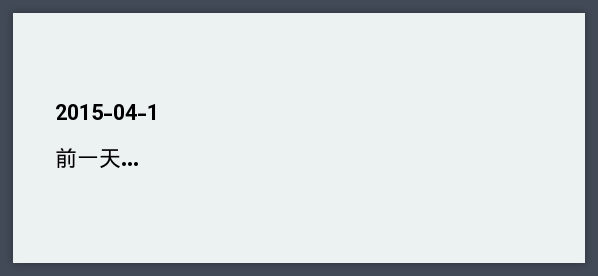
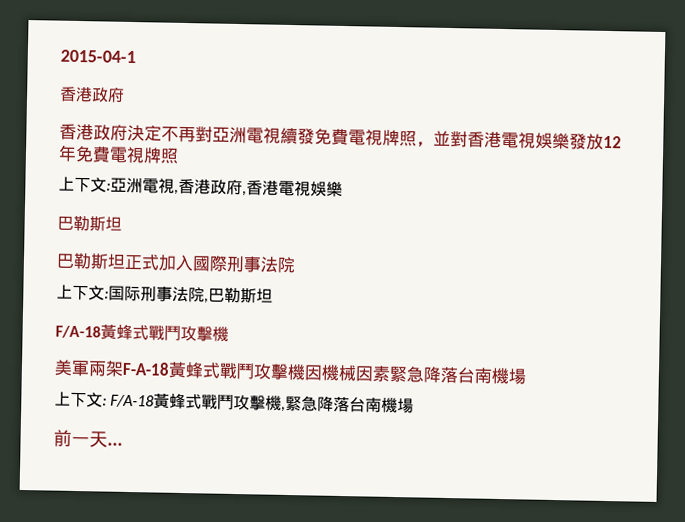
  2015-04-1
+ 香港政府
+ 香港政府決定不再對亞洲電視續發免費電視牌照，並對香港電視娛樂發放12年免費電視牌照
+ 上下文:亞洲電視,香港政府,香港電視娛樂
+ 巴勒斯坦
+ 巴勒斯坦正式加入國際刑事法院
+ 上下文:国际刑事法院,巴勒斯坦
+ F/A-18黃蜂式戰鬥攻擊機
+ 美軍兩架F-A-18黃蜂式戰鬥攻擊機因機械因素緊急降落台南機場
+ 上下文: F/A-18黃蜂式戰鬥攻擊機,緊急降落台南機場

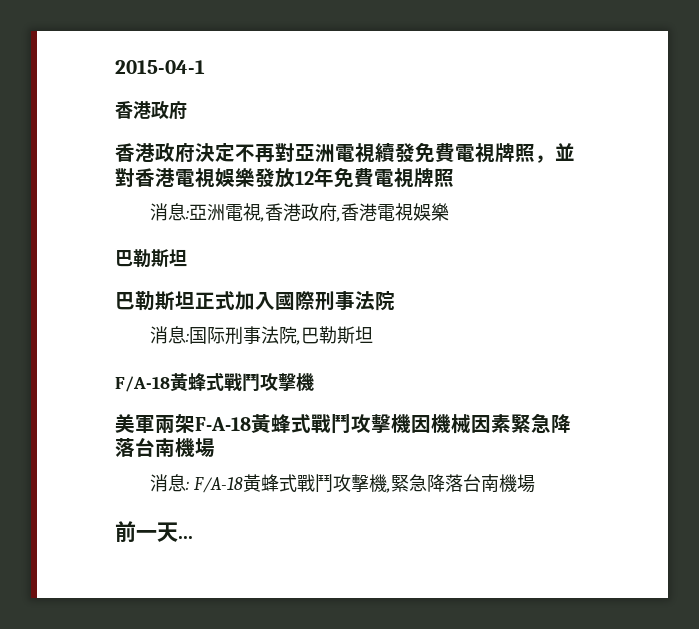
- 上下文:亞洲電視,香港政府,香港電視娛樂
+ 消息:亞洲電視,香港政府,香港電視娛樂
- 上下文:国际刑事法院,巴勒斯坦
+ 消息:国际刑事法院,巴勒斯坦
- 上下文: F/A-18黃蜂式戰鬥攻擊機,緊急降落台南機場
+ 消息: F/A-18黃蜂式戰鬥攻擊機,緊急降落台南機場

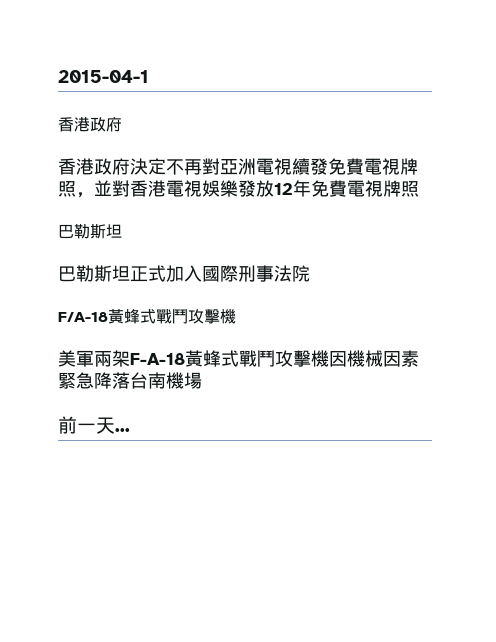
- 消息:亞洲電視,香港政府,香港電視娛樂
- 消息:国际刑事法院,巴勒斯坦
- 消息: F/A-18黃蜂式戰鬥攻擊機,緊急降落台南機場

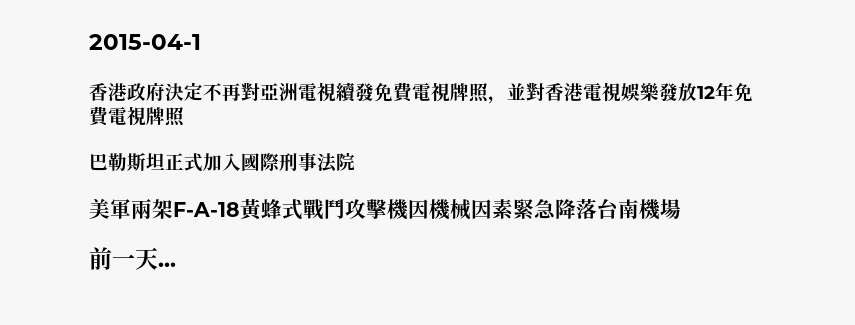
  2015-04-1
- 香港政府
  香港政府決定不再對亞洲電視續發免費電視牌照，並對香港電視娛樂發放12年免費電視牌照
- 巴勒斯坦
- F/A-18黃蜂式戰鬥攻擊機

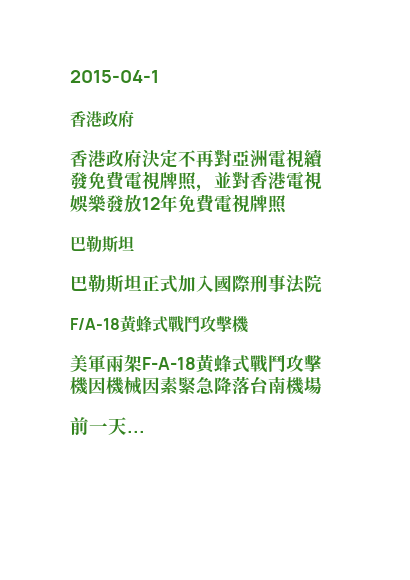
  2015-04-1
+ 香港政府
  香港政府決定不再對亞洲電視續發免費電視牌照，並對香港電視娛樂發放12年免費電視牌照
+ 巴勒斯坦
+ F/A-18黃蜂式戰鬥攻擊機

